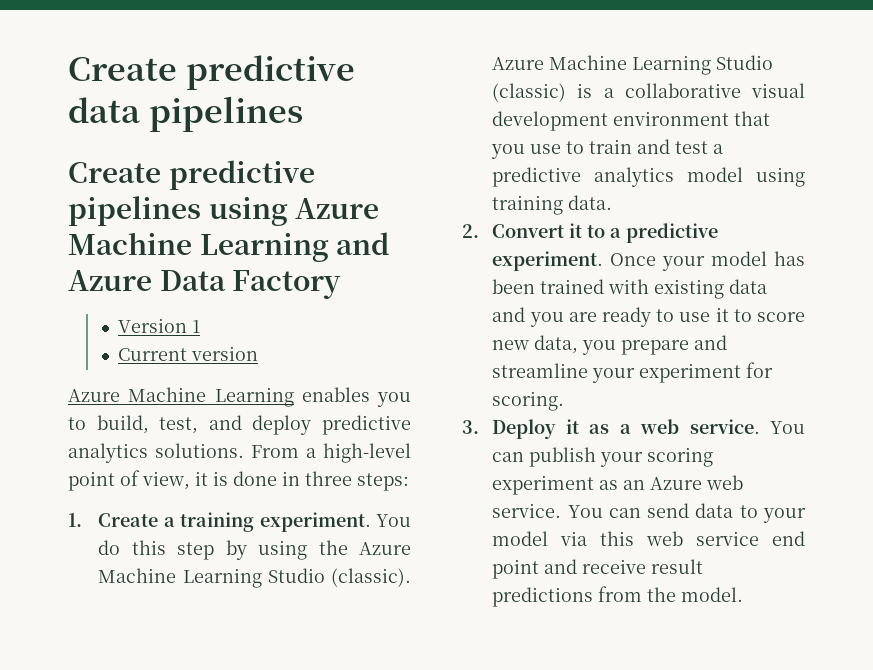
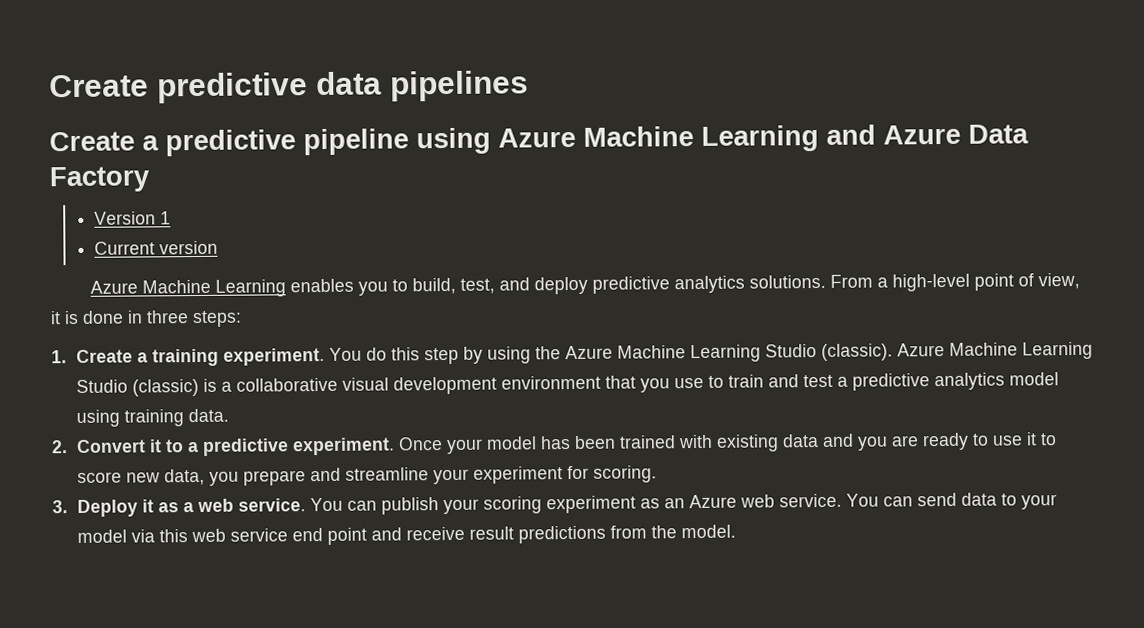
- Create predictive pipelines using Azure Machine Learning and Azure Data Factory
+ Create a predictive pipeline using Azure Machine Learning and Azure Data Factory

